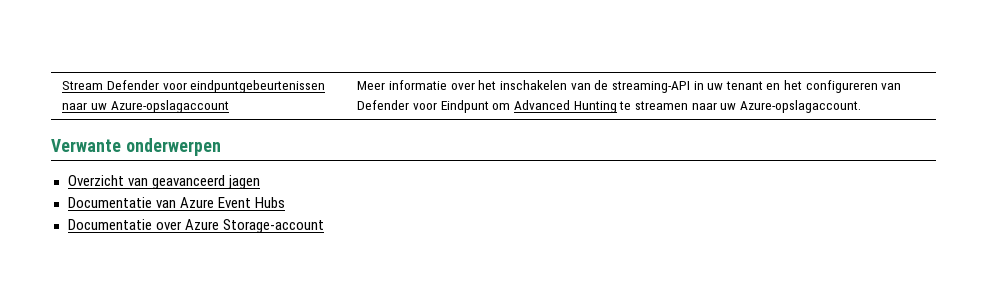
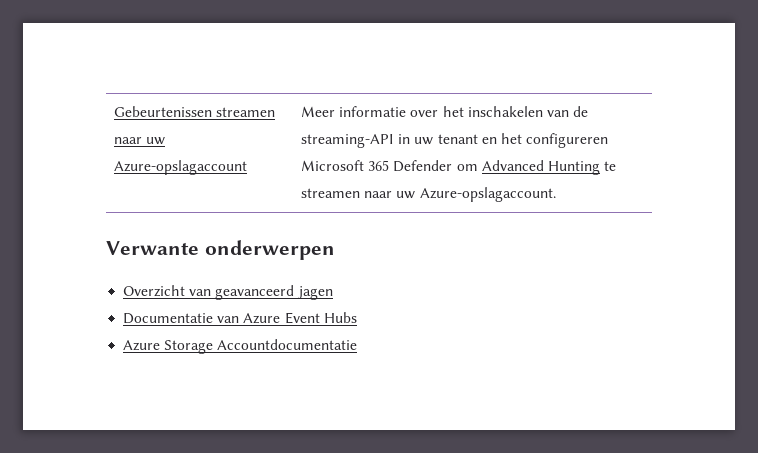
- Stream Defender voor eindpuntgebeurtenissen naar uw Azure-opslagaccount | Meer informatie over het inschakelen van de streaming-API in uw tenant en het configureren van Defender voor Eindpunt om Advanced Hunting te streamen naar uw Azure-opslagaccount.
+ Gebeurtenissen streamen naar uw Azure-opslagaccount | Meer informatie over het inschakelen van de streaming-API in uw tenant en het configureren Microsoft 365 Defender om Advanced Hunting te streamen naar uw Azure-opslagaccount.
- Documentatie over Azure Storage-account
+ Azure Storage Accountdocumentatie

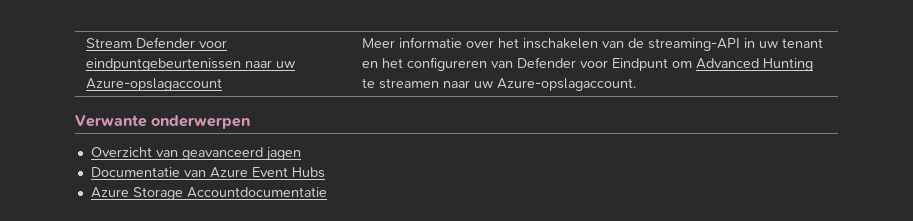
- Gebeurtenissen streamen naar uw Azure-opslagaccount | Meer informatie over het inschakelen van de streaming-API in uw tenant en het configureren Microsoft 365 Defender om Advanced Hunting te streamen naar uw Azure-opslagaccount.
+ Stream Defender voor eindpuntgebeurtenissen naar uw Azure-opslagaccount | Meer informatie over het inschakelen van de streaming-API in uw tenant en het configureren van Defender voor Eindpunt om Advanced Hunting te streamen naar uw Azure-opslagaccount.

